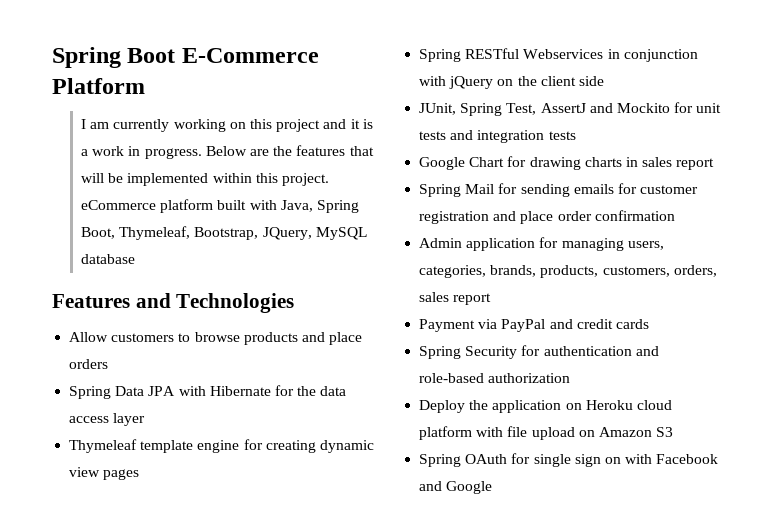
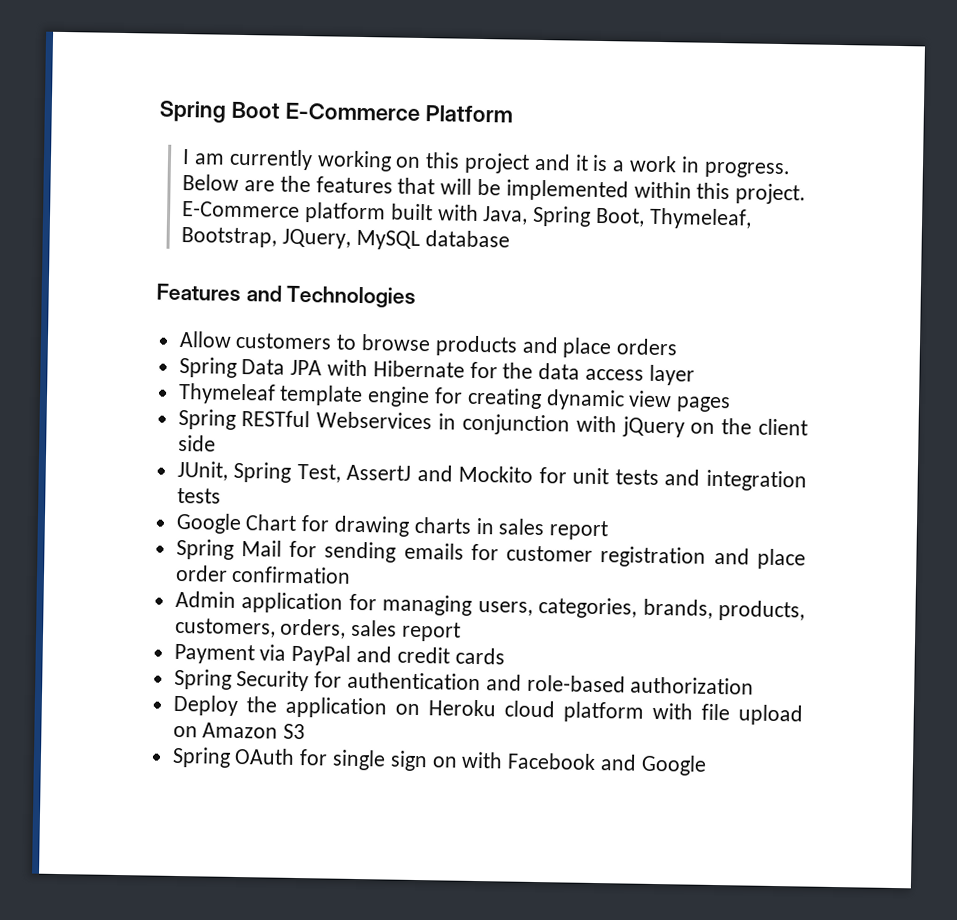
- Below are the features that will be implemented within this project. eCommerce platform built with Java, Spring Boot, Thymeleaf, Bootstrap, JQuery, MySQL database
+ Below are the features that will be implemented within this project. E-Commerce platform built with Java, Spring Boot, Thymeleaf, Bootstrap, JQuery, MySQL database

